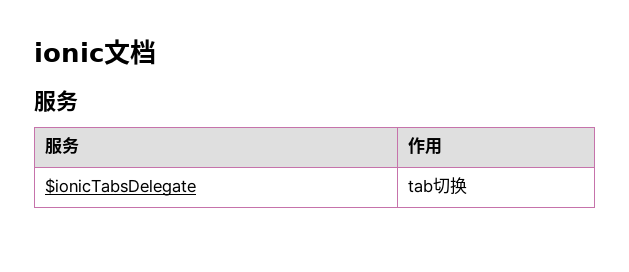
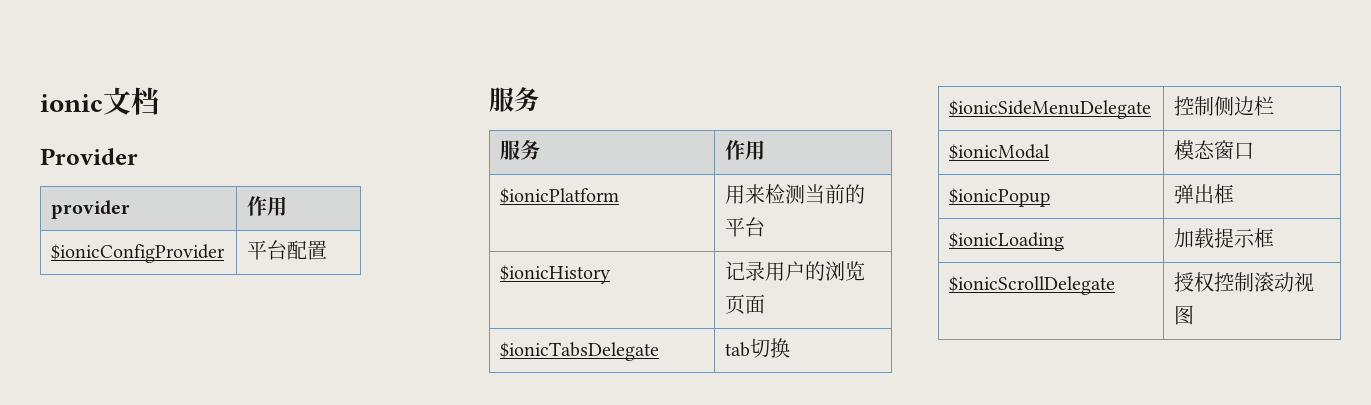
  ionic文档
+ Provider
+ provider | 作用
+ $ionicConfigProvider | 平台配置
  服务
  服务 | 作用
+ $ionicPlatform | 用来检测当前的平台
+ $ionicHistory | 记录用户的浏览页面
  $ionicTabsDelegate | tab切换
+ $ionicSideMenuDelegate | 控制侧边栏
+ $ionicModal | 模态窗口
+ $ionicPopup | 弹出框
+ $ionicLoading | 加载提示框
+ $ionicScrollDelegate | 授权控制滚动视图

